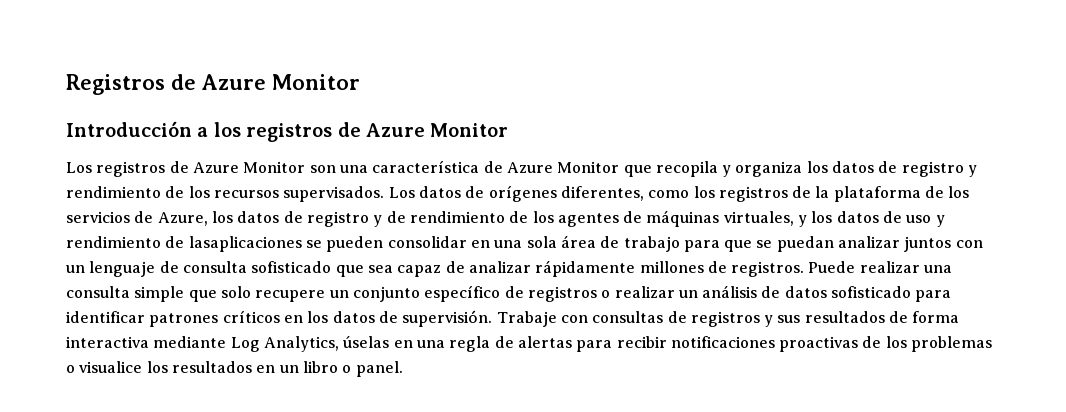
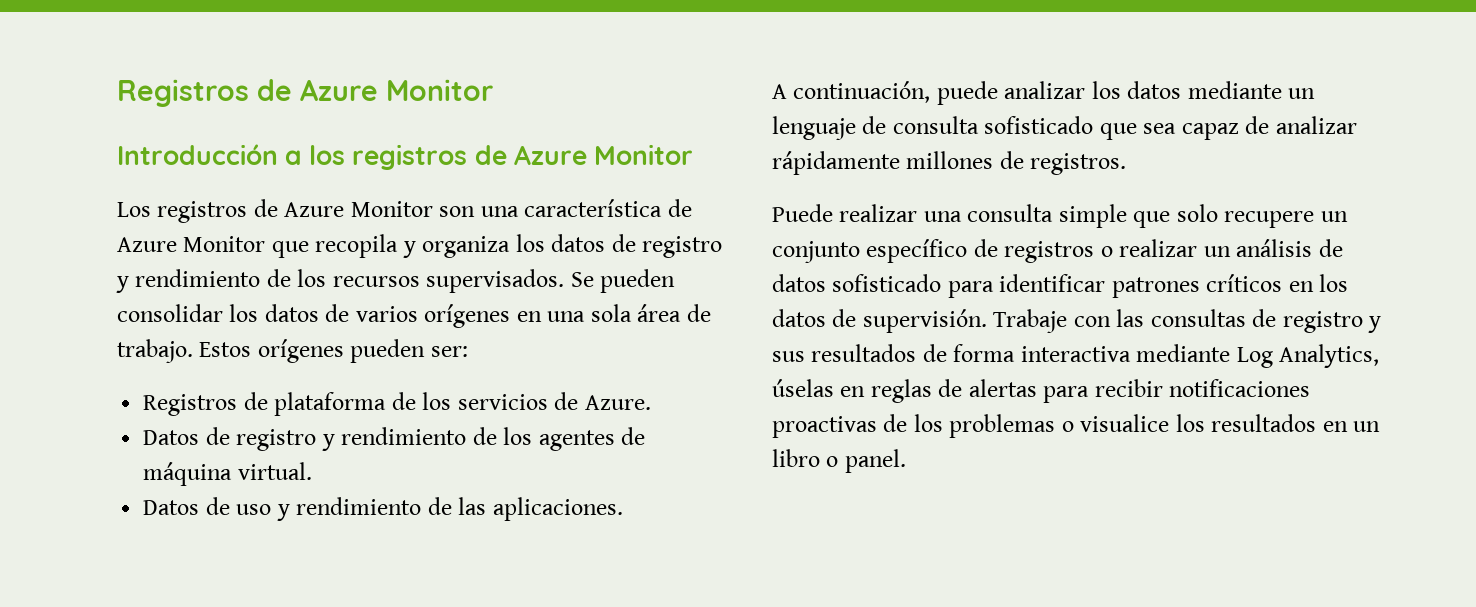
- Los datos de orígenes diferentes, como los registros de la plataforma de los servicios de Azure, los datos de registro y de rendimiento de los agentes de máquinas virtuales, y los datos de uso y rendimiento de lasaplicaciones se pueden consolidar en una sola área de trabajo para que se puedan analizar juntos con un lenguaje de consulta sofisticado que sea capaz de analizar rápidamente millones de registros. Puede realizar una consulta simple que solo recupere un conjunto específico de registros o realizar un análisis de datos sofisticado para identificar patrones críticos en los datos de supervisión.
+ Se pueden consolidar los datos de varios orígenes en una sola área de trabajo. Estos orígenes pueden ser:
+ Registros de plataforma de los servicios de Azure.
+ Datos de registro y rendimiento de los agentes de máquina virtual.
+ Datos de uso y rendimiento de las aplicaciones.
+ A continuación, puede analizar los datos mediante un lenguaje de consulta sofisticado que sea capaz de analizar rápidamente millones de registros.
+ Puede realizar una consulta simple que solo recupere un conjunto específico de registros o realizar un análisis de datos sofisticado para identificar patrones críticos en los datos de supervisión.
- Trabaje con consultas de registros y sus resultados de forma interactiva mediante Log Analytics, úselas en una regla de alertas para recibir notificaciones proactivas de los problemas o visualice los resultados en un libro o panel.
+ Trabaje con las consultas de registro y sus resultados de forma interactiva mediante Log Analytics, úselas en reglas de alertas para recibir notificaciones proactivas de los problemas o visualice los resultados en un libro o panel.

